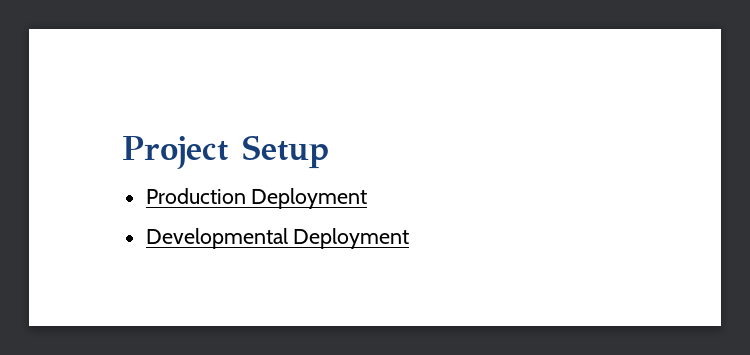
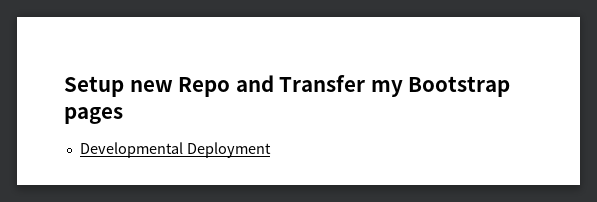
- Project Setup
- Production Deployment
+ Setup new Repo and Transfer my Bootstrap pages

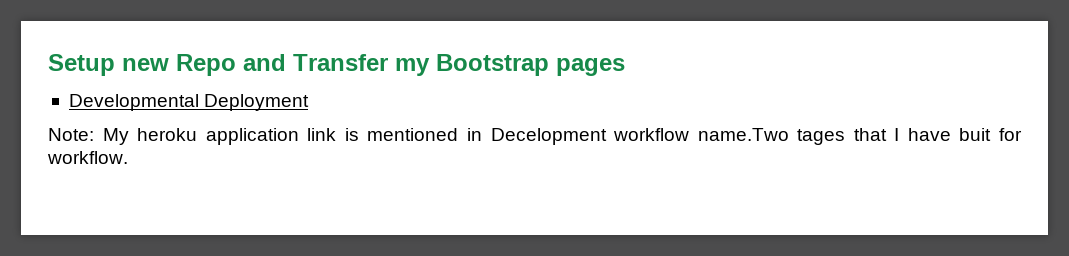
+ Note: My heroku application link is mentioned in Decelopment workflow name.Two tages that I have buit for workflow.

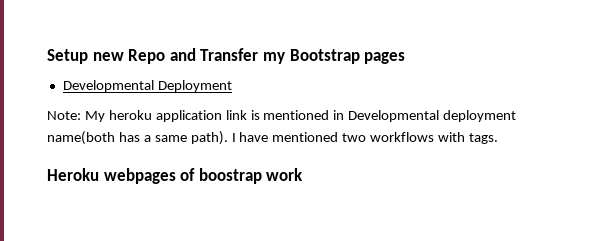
- Note: My heroku application link is mentioned in Decelopment workflow name.Two tages that I have buit for workflow.
+ Note: My heroku application link is mentioned in Developmental deployment name(both has a same path). I have mentioned two workflows with tags.
+ Heroku webpages of boostrap work

